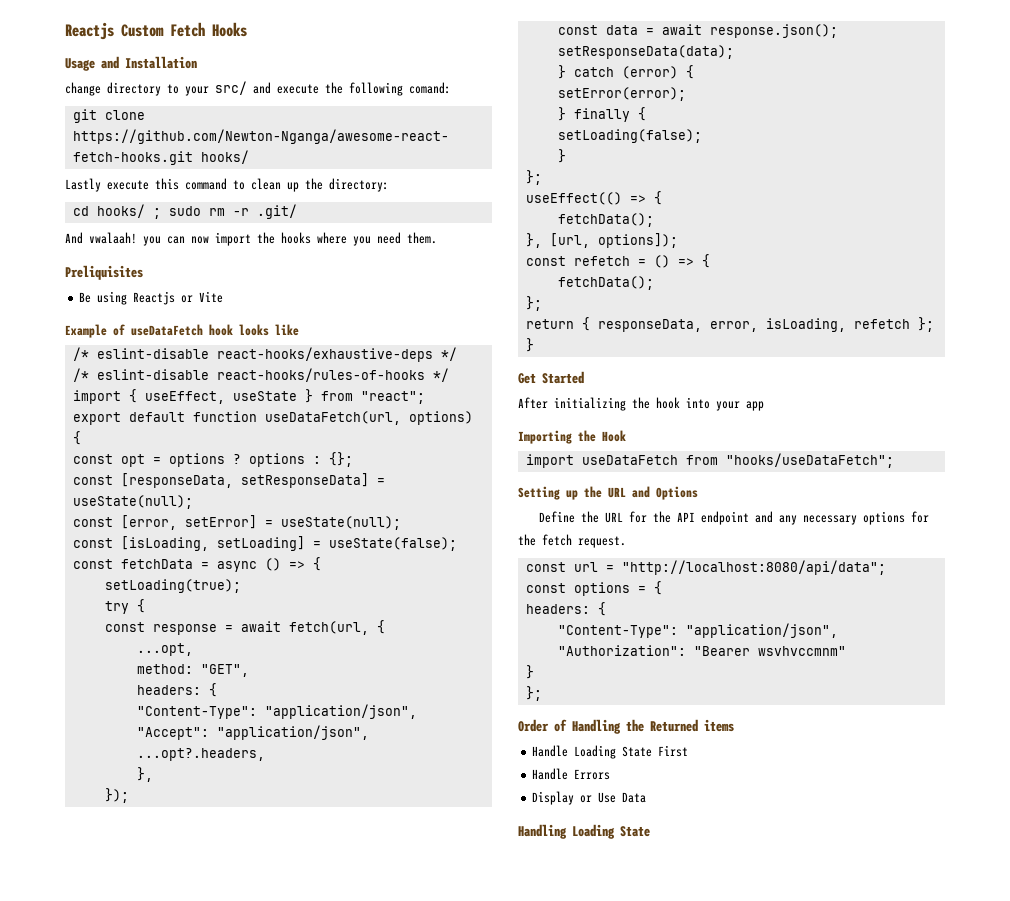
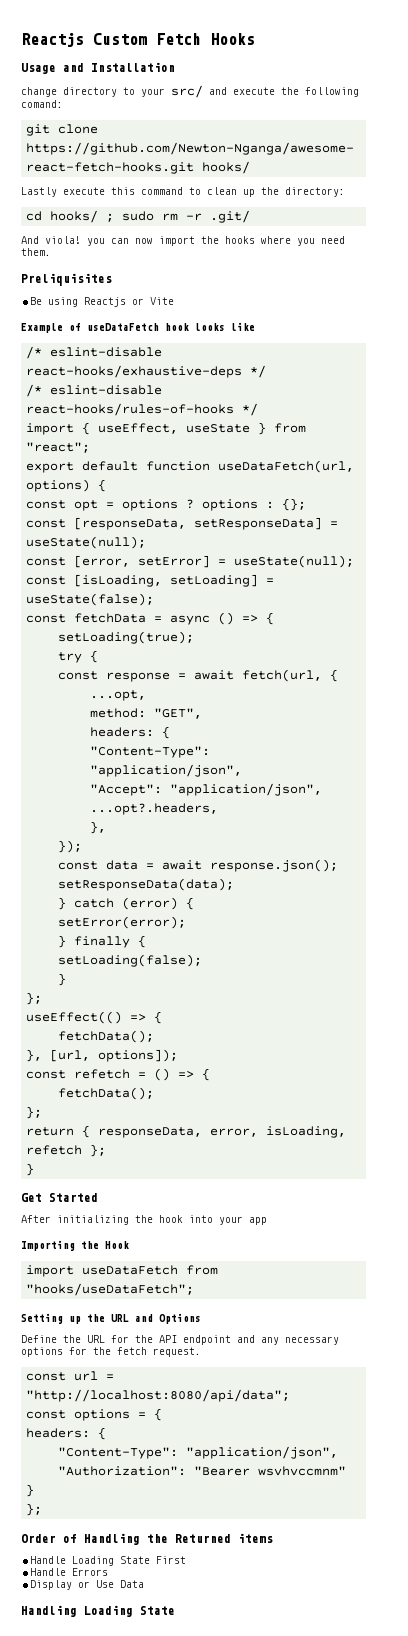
- And vwalaah! you can now import the hooks where you need them.
+ And viola! you can now import the hooks where you need them.

